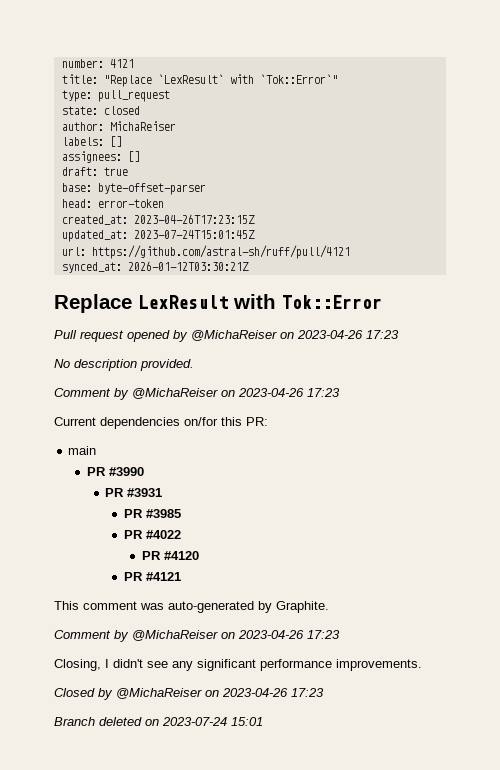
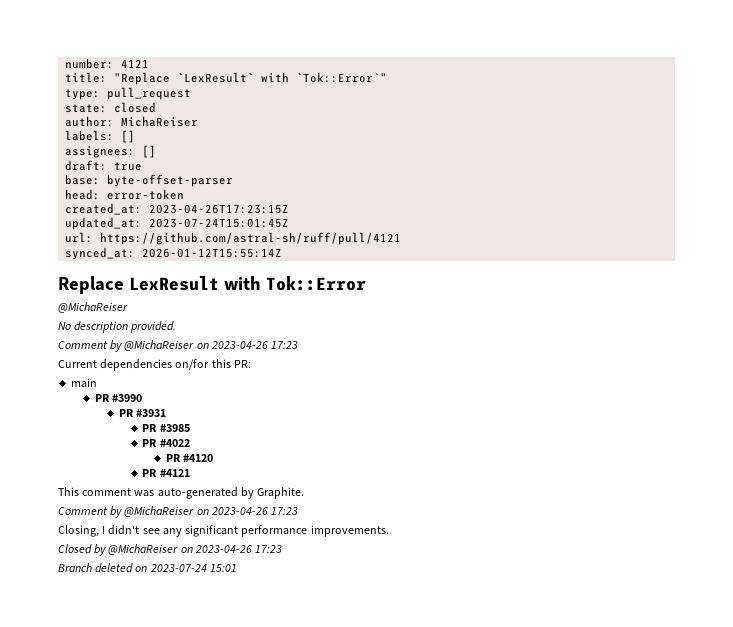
- synced_at: 2026-01-12T03:30:21Z
+ synced_at: 2026-01-12T15:55:14Z
  Replace LexResult with Tok::Error
- Pull request opened by @MichaReiser on 2023-04-26 17:23
+ @MichaReiser

